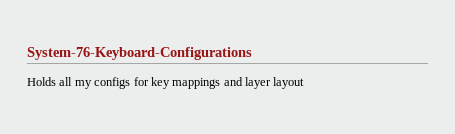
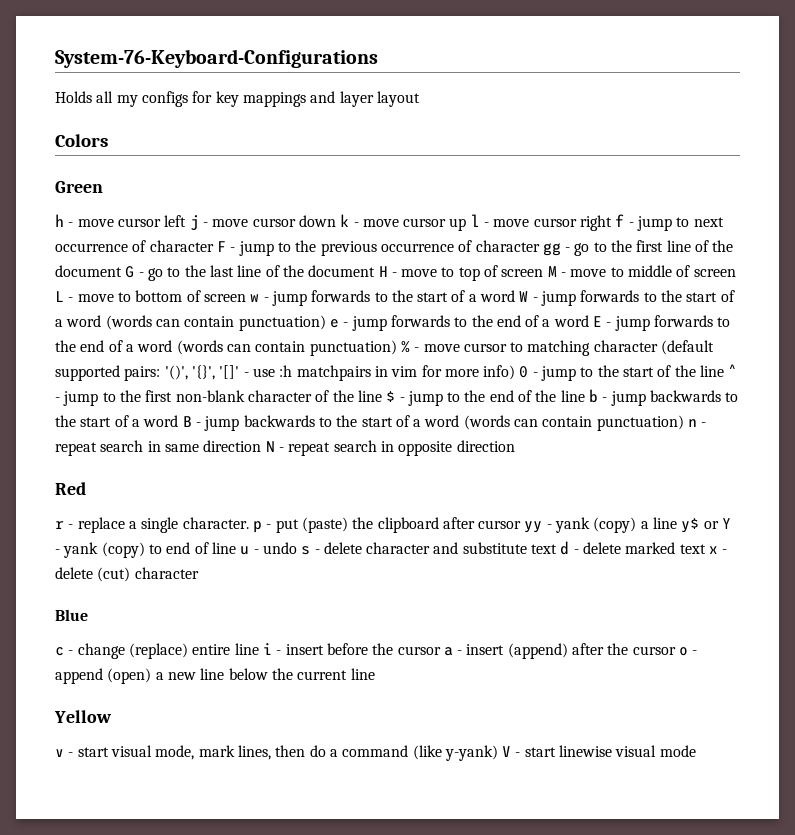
+ Colors
+ Green
+ h - move cursor left j - move cursor down k - move cursor up l - move cursor right f - jump to next occurrence of character F - jump to the previous occurrence of character gg - go to the first line of the document G - go to the last line of the document H - move to top of screen M - move to middle of screen L - move to bottom of screen w - jump forwards to the start of a word W - jump forwards to the start of a word (words can contain punctuation) e - jump forwards to the end of a word E - jump forwards to the end of a word (words can contain punctuation) % - move cursor to matching character (default supported pairs: '()', '{}', '[]' - use :h matchpairs in vim for more info) 0 - jump to the start of the line ^ - jump to the first non-blank character of the line $ - jump to the end of the line b - jump backwards to the start of a word B - jump backwards to the start of a word (words can contain punctuation) n - repeat search in same direction N - repeat search in opposite direction
+ Red
+ r - replace a single character. p - put (paste) the clipboard after cursor yy - yank (copy) a line y$ or Y - yank (copy) to end of line u - undo s - delete character and substitute text d - delete marked text x - delete (cut) character
+ Blue
+ c - change (replace) entire line i - insert before the cursor a - insert (append) after the cursor o - append (open) a new line below the current line
+ Yellow
+ v - start visual mode, mark lines, then do a command (like y-yank) V - start linewise visual mode

